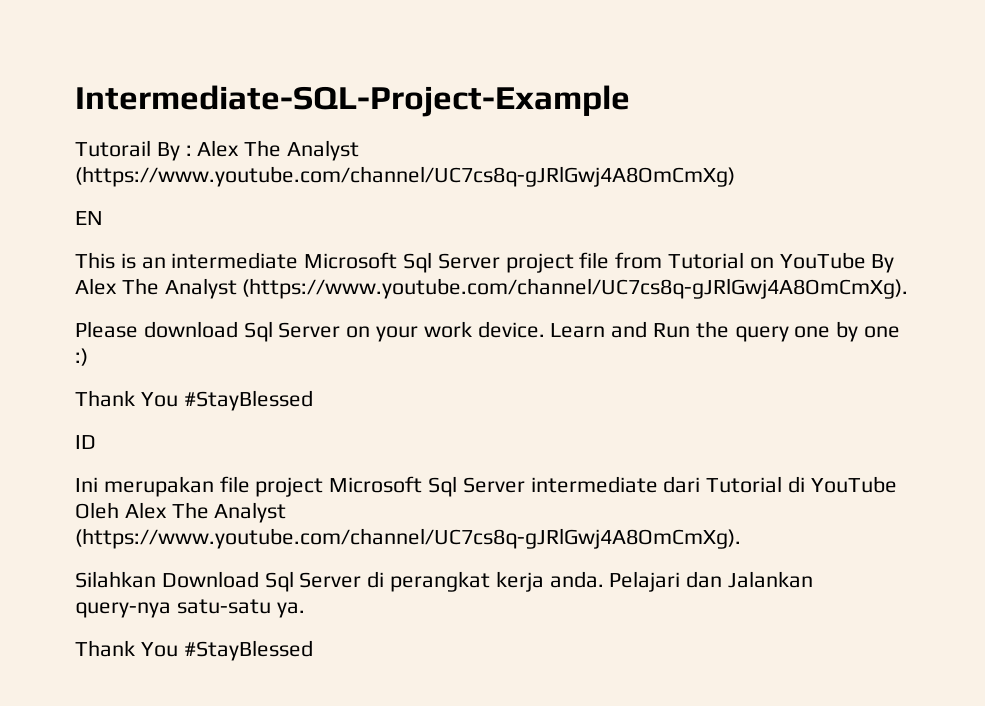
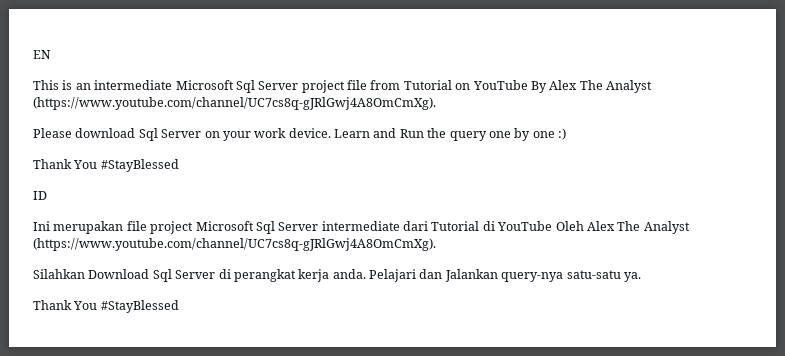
- Intermediate-SQL-Project-Example
- Tutorail By : Alex The Analyst (https://www.youtube.com/channel/UC7cs8q-gJRlGwj4A8OmCmXg)

